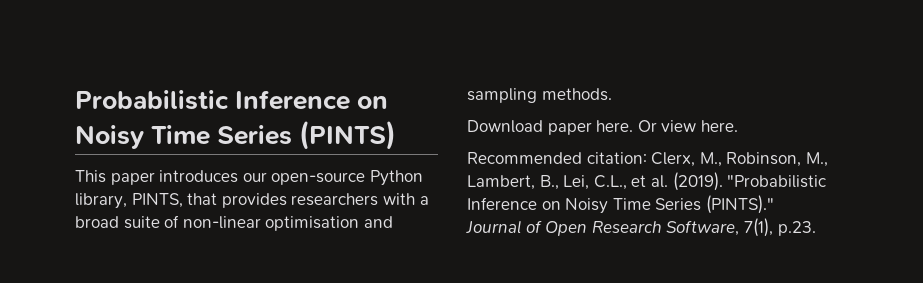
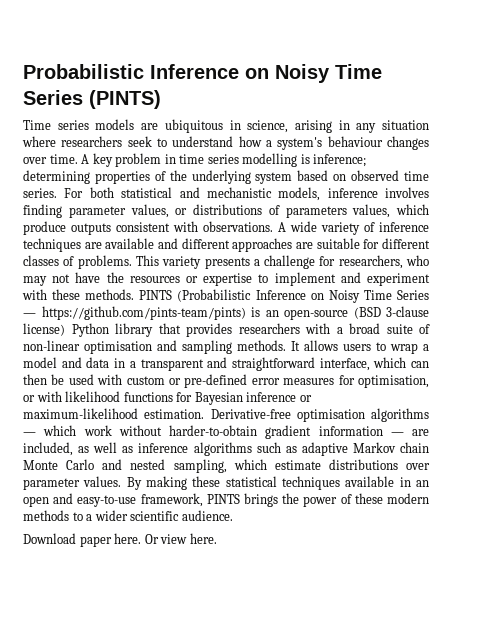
- This paper introduces our open-source Python library, PINTS, that provides researchers with a broad suite of non-linear optimisation and sampling methods.
+ Time series models are ubiquitous in science, arising in any situation where researchers seek to understand how a system's behaviour changes over time. A key problem in time series modelling is inference; determining properties of the underlying system based on observed time series. For both statistical and mechanistic models, inference involves finding parameter values, or distributions of parameters values, which produce outputs consistent with observations. A wide variety of inference techniques are available and different approaches are suitable for different classes of problems. This variety presents a challenge for researchers, who may not have the resources or expertise to implement and experiment with these methods. PINTS (Probabilistic Inference on Noisy Time Series — https://github.com/pints-team/pints) is an open-source (BSD 3-clause license) Python library that provides researchers with a broad suite of non-linear optimisation and sampling methods. It allows users to wrap a model and data in a transparent and straightforward interface, which can then be used with custom or pre-defined error measures for optimisation, or with likelihood functions for Bayesian inference or maximum-likelihood estimation. Derivative-free optimisation algorithms — which work without harder-to-obtain gradient information — are included, as well as inference algorithms such as adaptive Markov chain Monte Carlo and nested sampling, which estimate distributions over parameter values. By making these statistical techniques available in an open and easy-to-use framework, PINTS brings the power of these modern methods to a wider scientific audience.
- Recommended citation: Clerx, M., Robinson, M., Lambert, B., Lei, C.L., et al. (2019). "Probabilistic Inference on Noisy Time Series (PINTS)." Journal of Open Research Software, 7(1), p.23.

